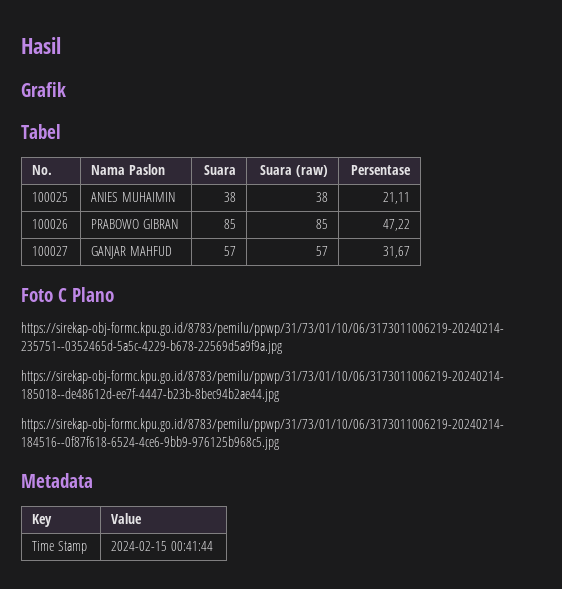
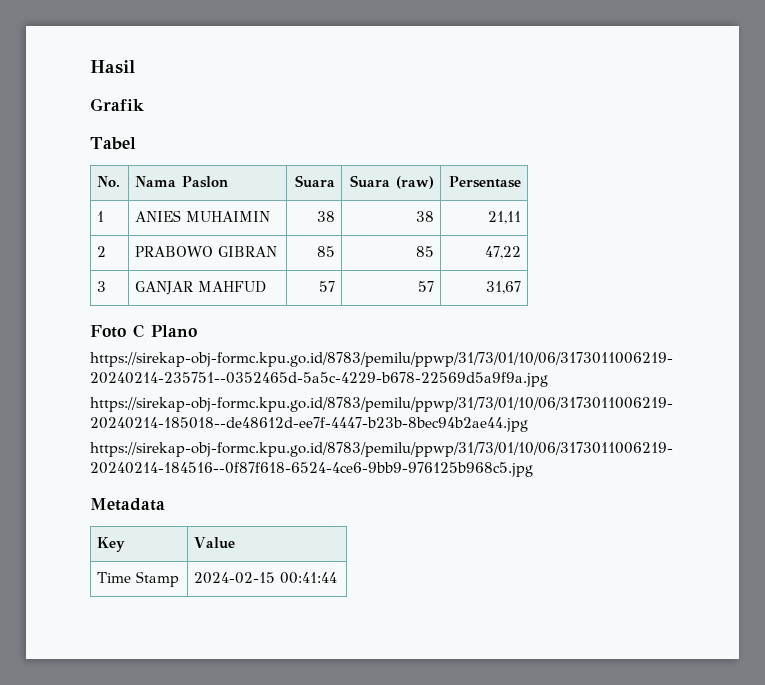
- 100025 | ANIES MUHAIMIN | 38 | 38 | 21,11
+ 1 | ANIES MUHAIMIN | 38 | 38 | 21,11
- 100026 | PRABOWO GIBRAN | 85 | 85 | 47,22
+ 2 | PRABOWO GIBRAN | 85 | 85 | 47,22
- 100027 | GANJAR MAHFUD | 57 | 57 | 31,67
+ 3 | GANJAR MAHFUD | 57 | 57 | 31,67

